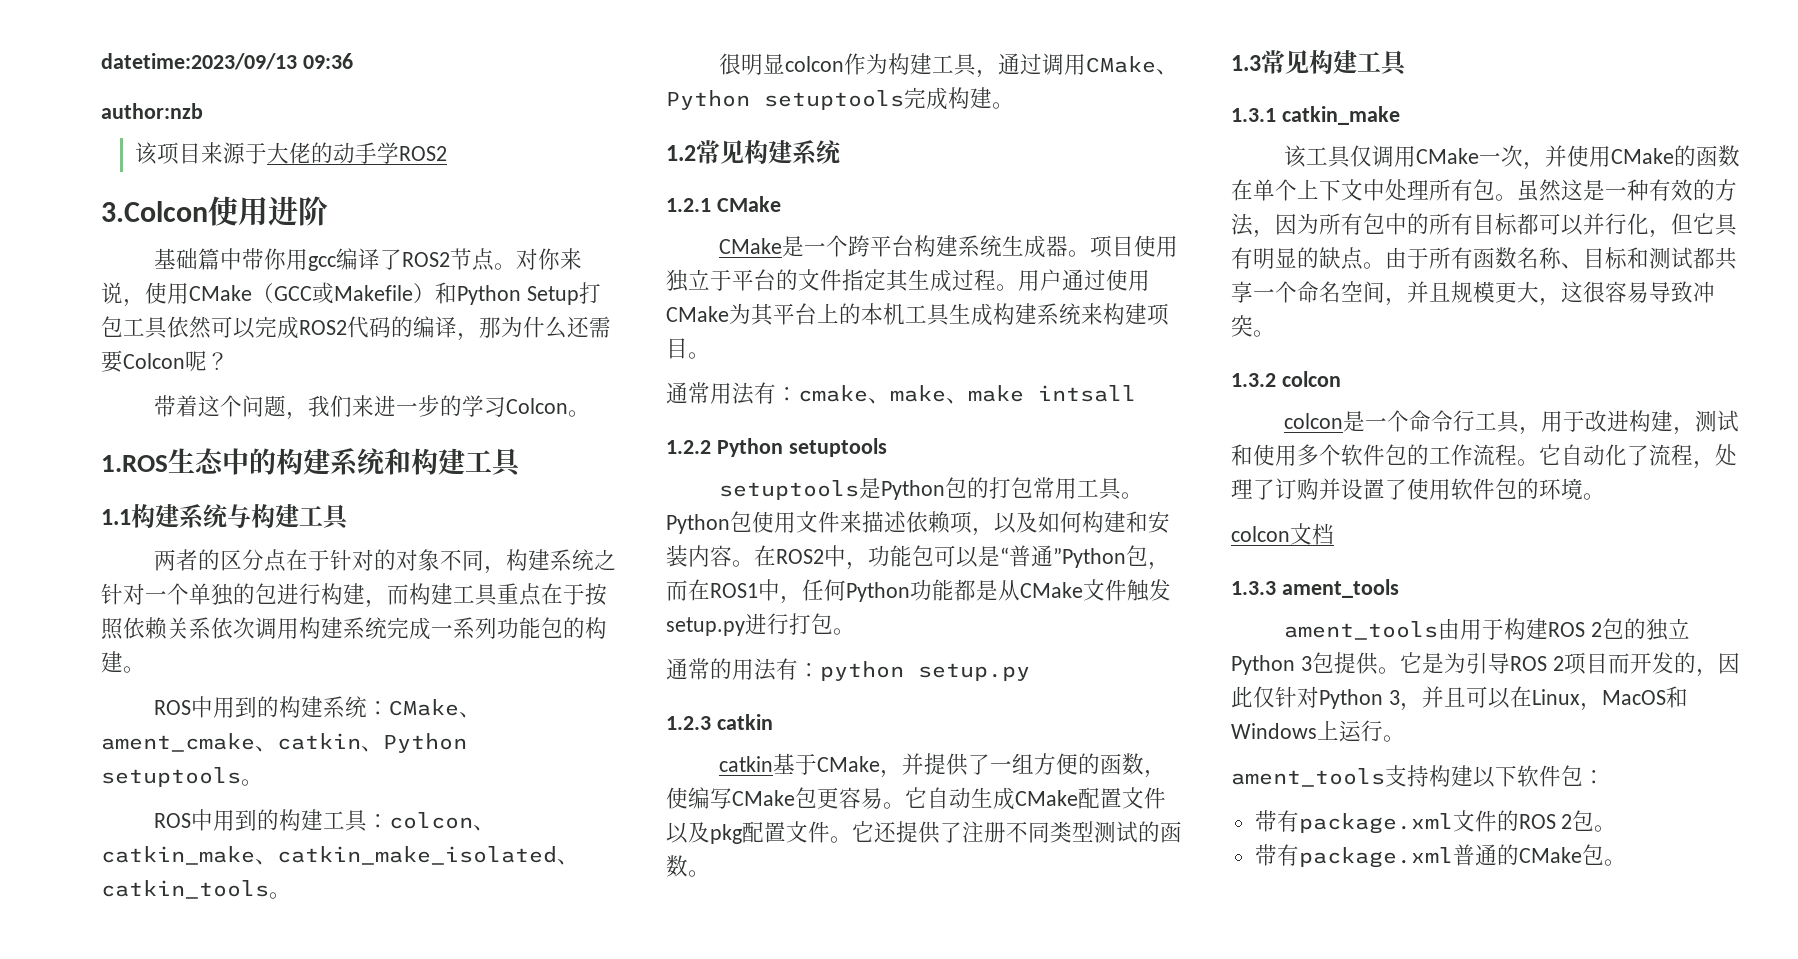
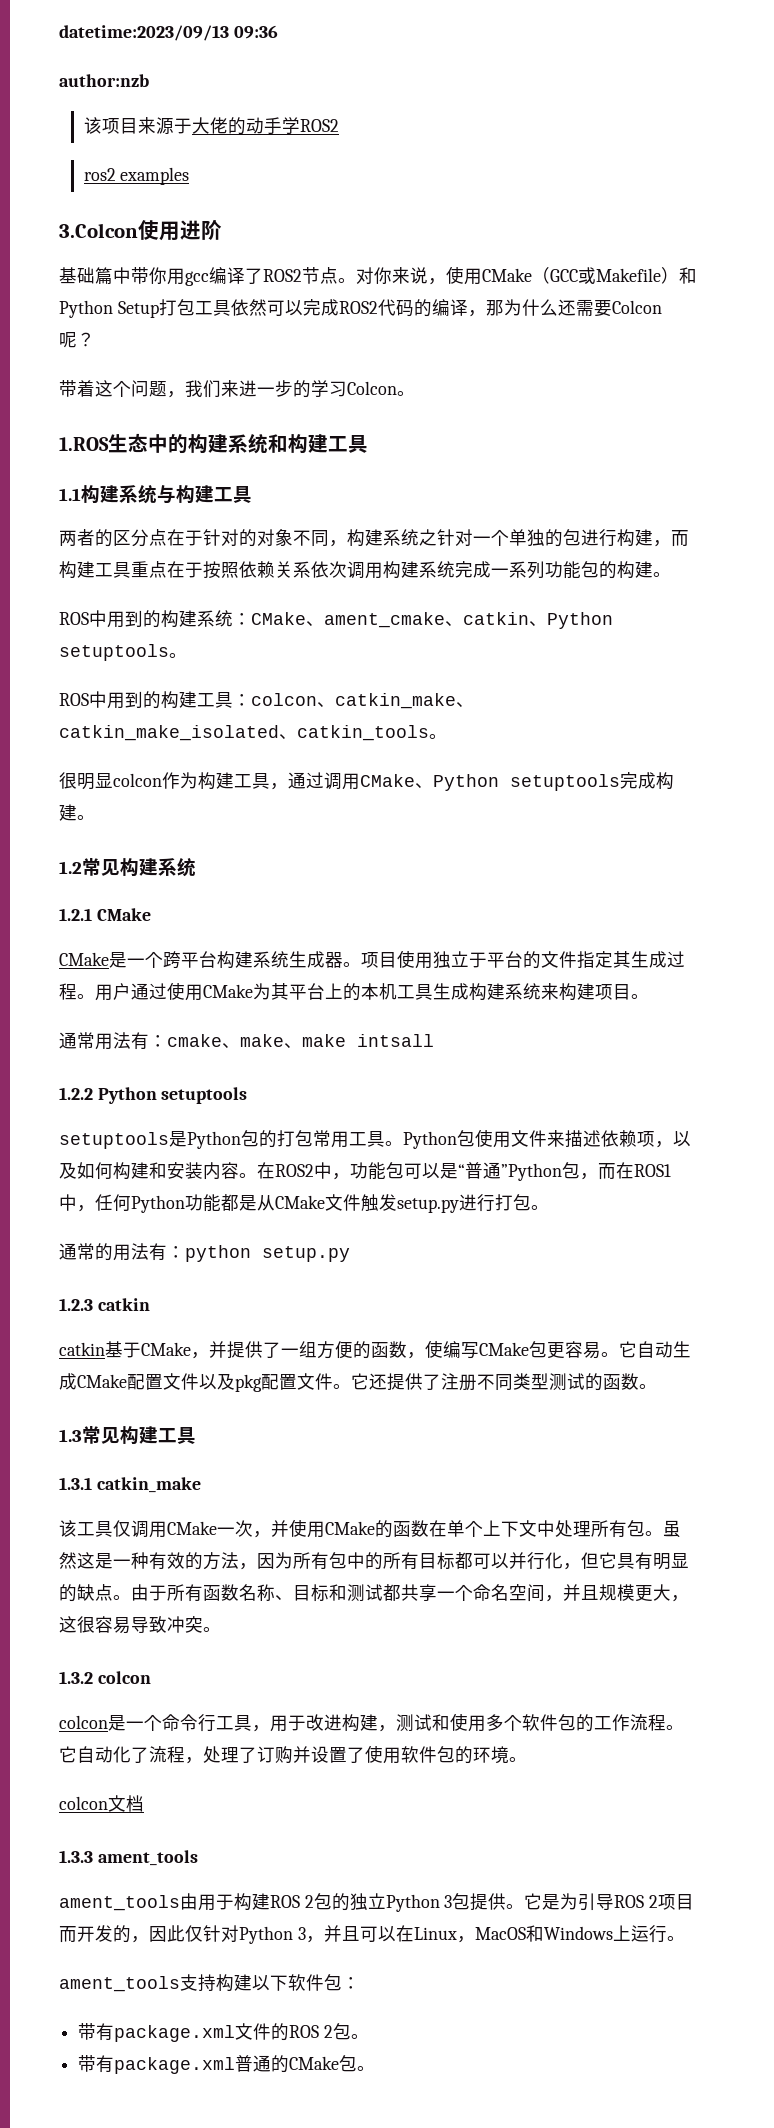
+ ros2 examples

